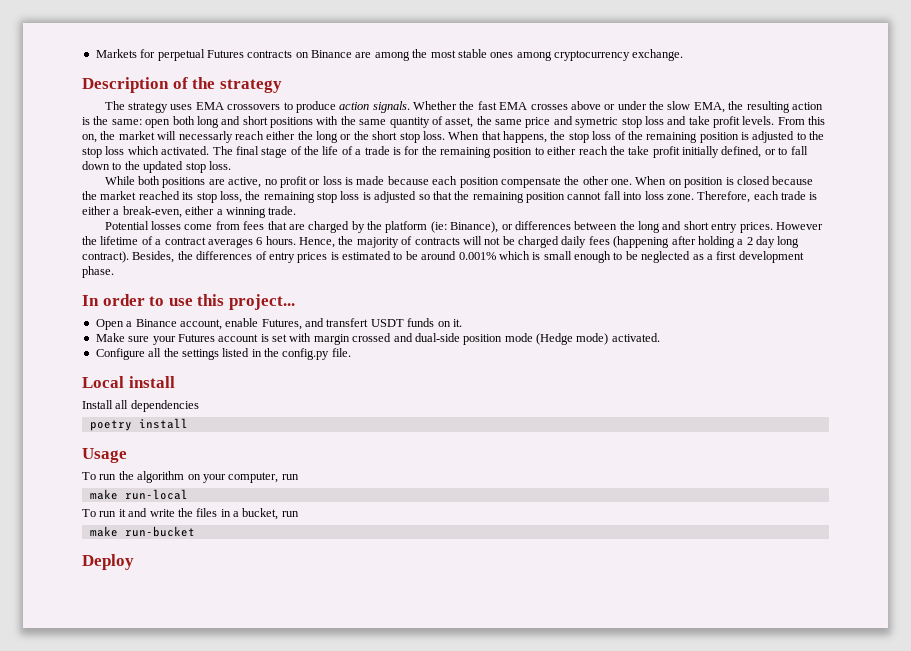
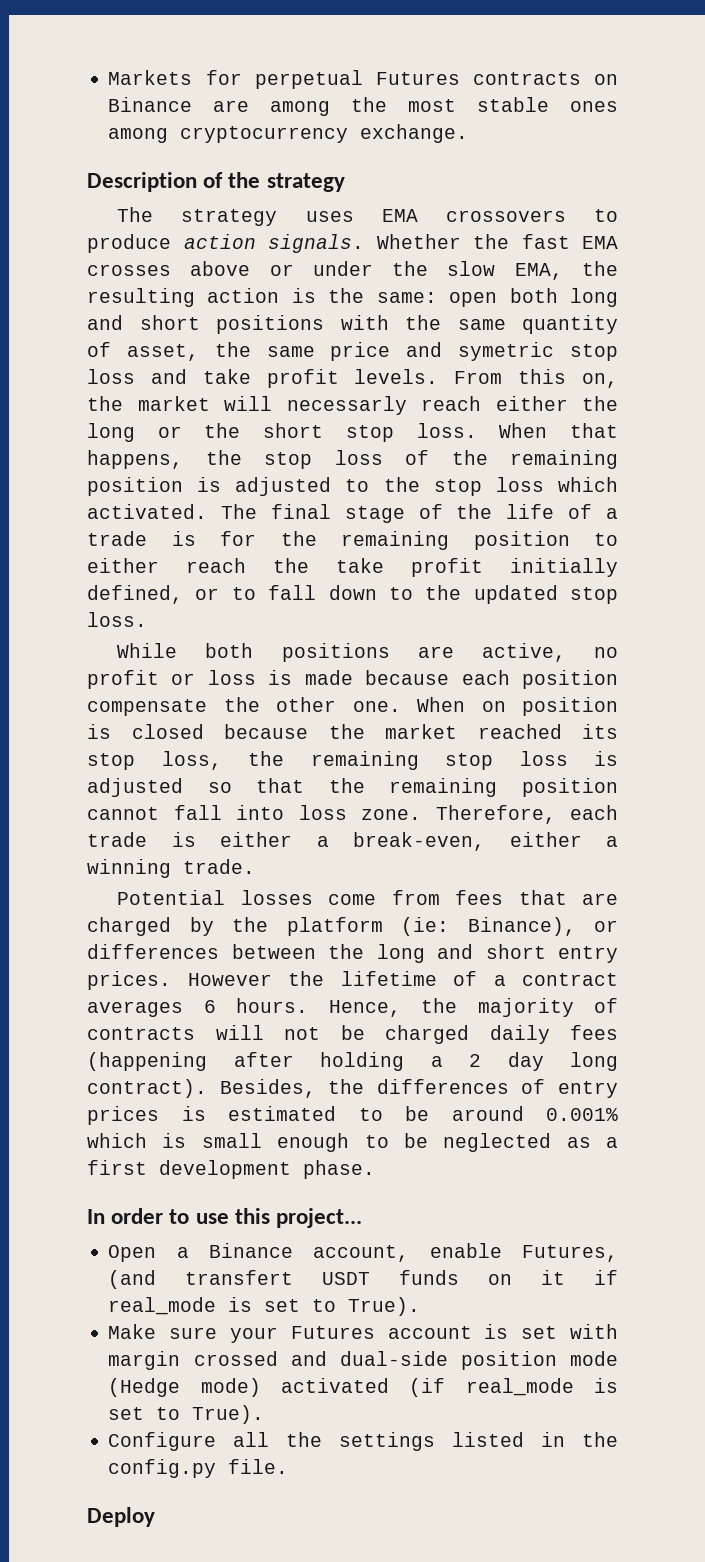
- Open a Binance account, enable Futures, and transfert USDT funds on it.
+ Open a Binance account, enable Futures, (and transfert USDT funds on it if real_mode is set to True).
- Make sure your Futures account is set with margin crossed and dual-side position mode (Hedge mode) activated.
+ Make sure your Futures account is set with margin crossed and dual-side position mode (Hedge mode) activated (if real_mode is set to True).
- Local install
- Install all dependencies
- poetry install
- Usage
- To run the algorithm on your computer, run
- make run-local
- To run it and write the files in a bucket, run
- make run-bucket

